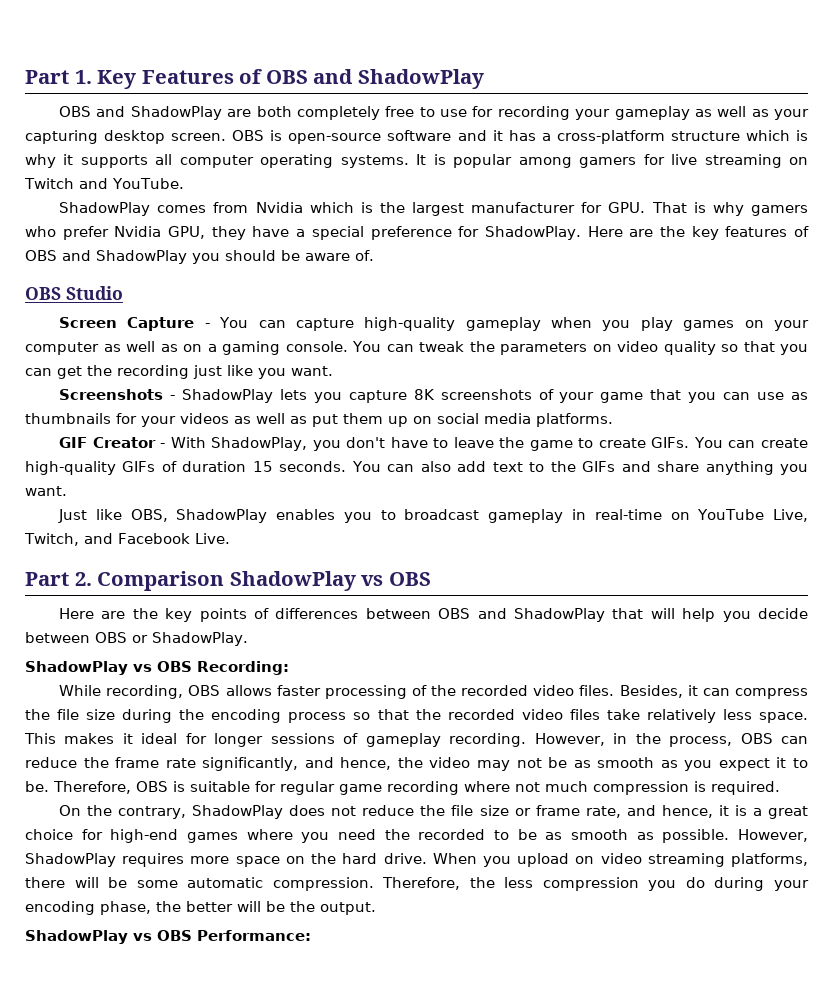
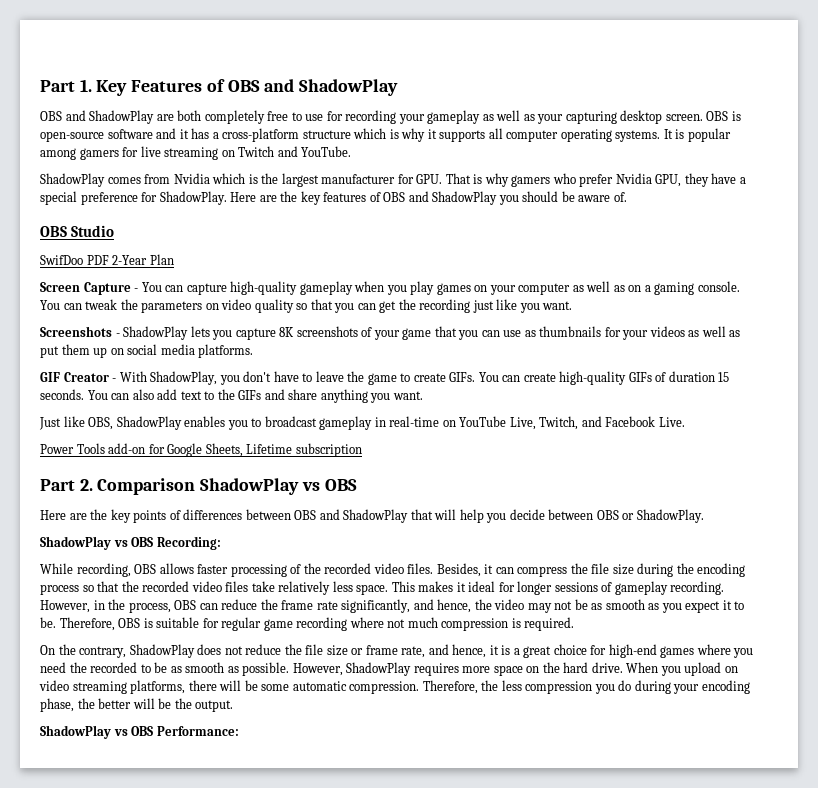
+ SwifDoo PDF 2-Year Plan
+ Power Tools add-on for Google Sheets, Lifetime subscription

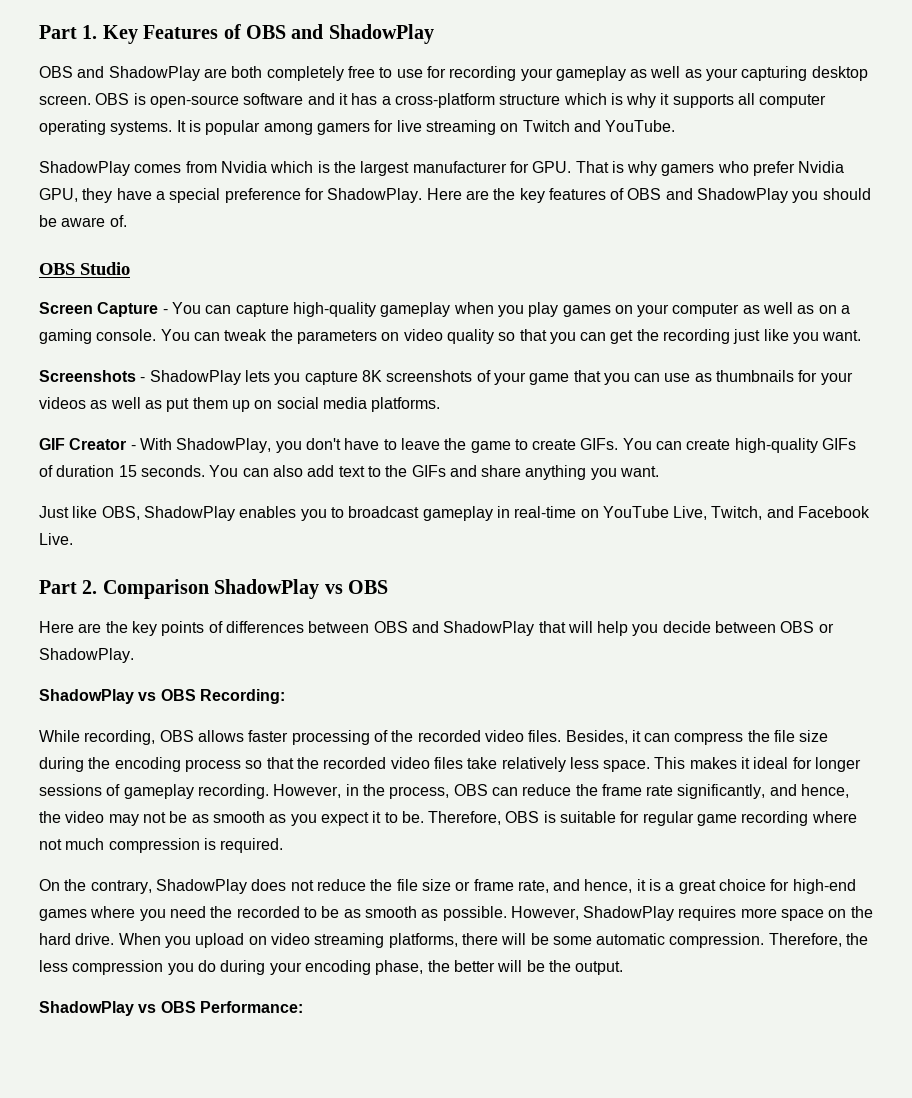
- SwifDoo PDF 2-Year Plan
- Power Tools add-on for Google Sheets, Lifetime subscription

